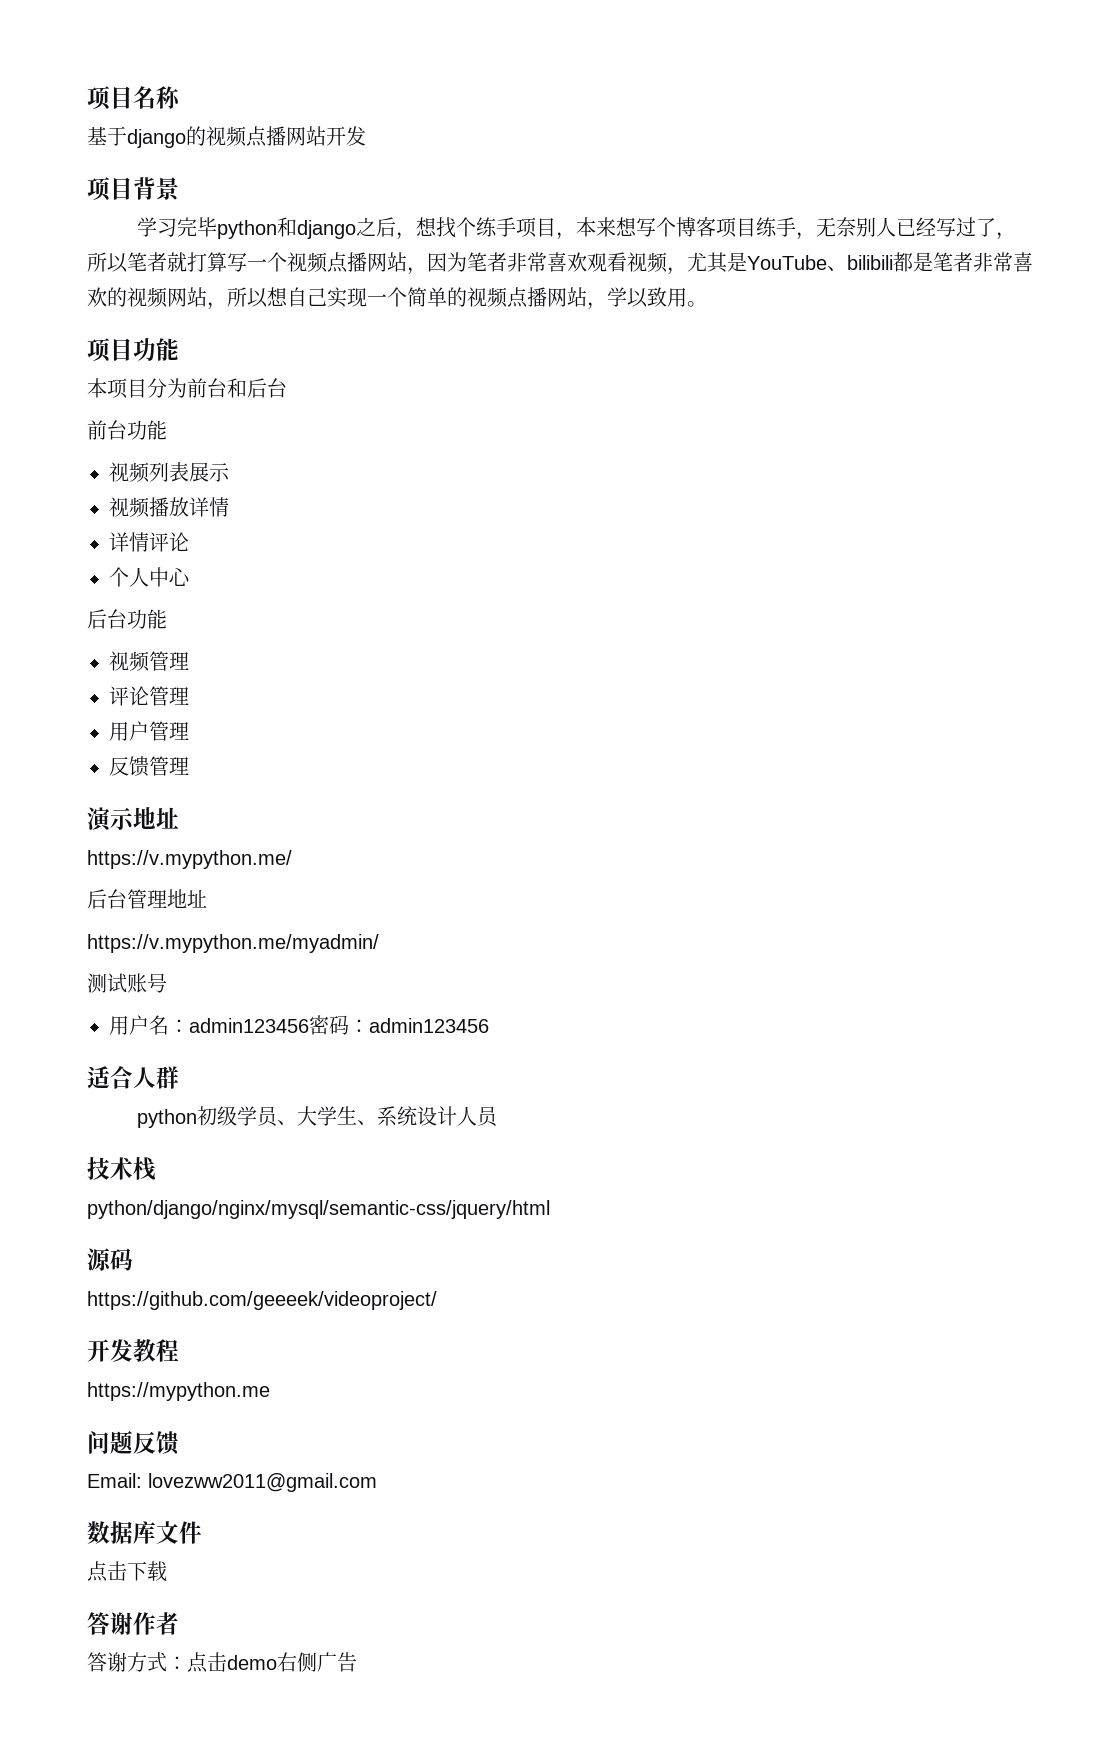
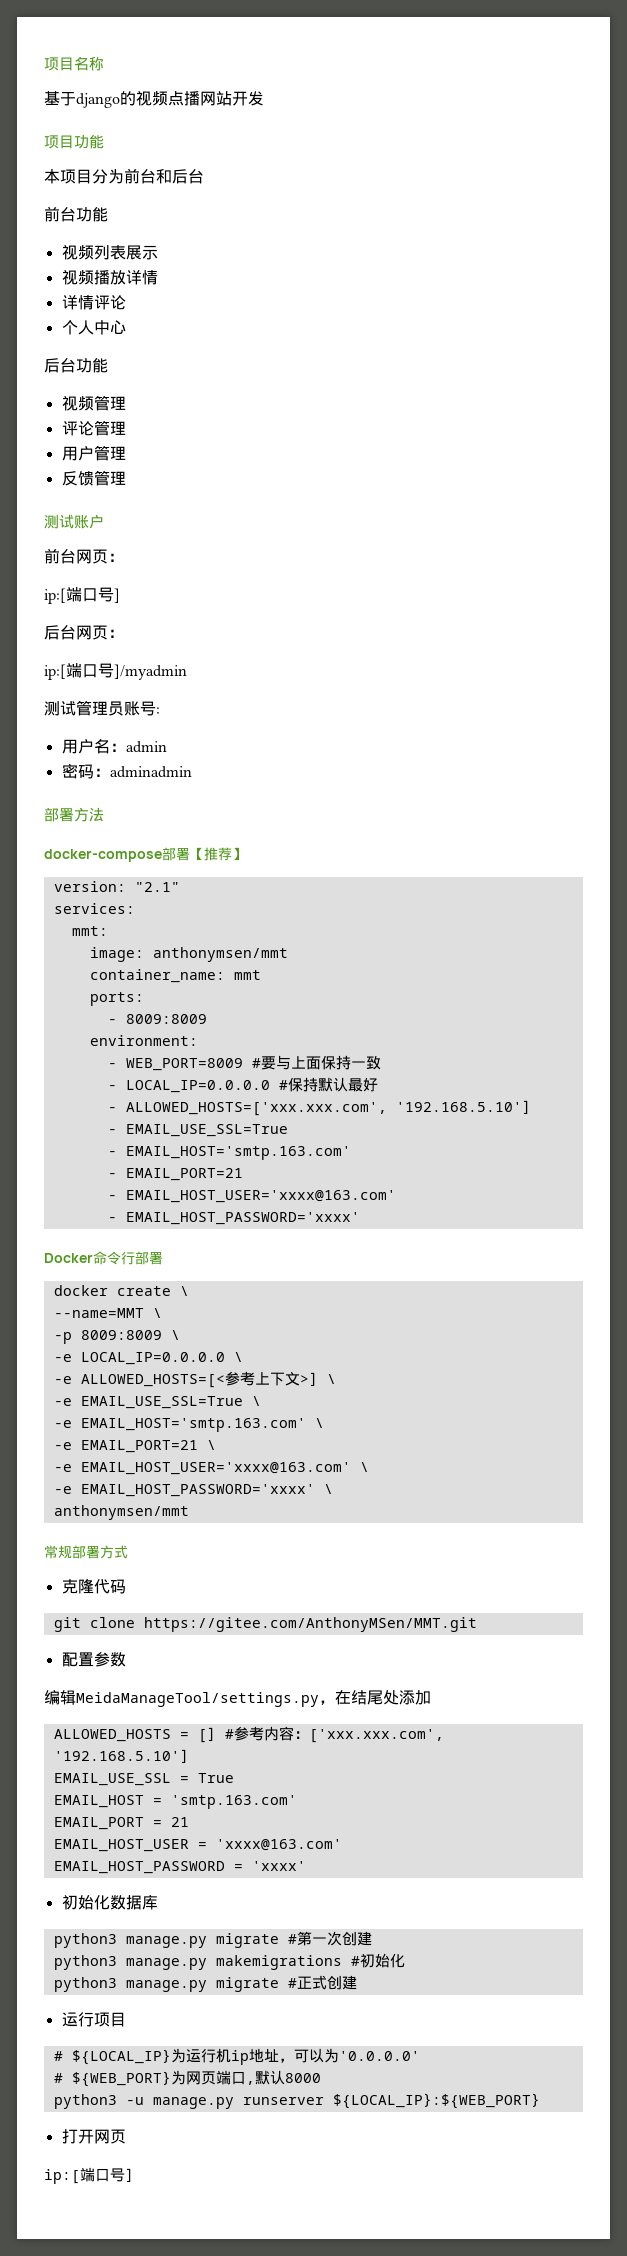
- 项目背景
- 学习完毕python和django之后，想找个练手项目，本来想写个博客项目练手，无奈别人已经写过了，所以笔者就打算写一个视频点播网站，因为笔者非常喜欢观看视频，尤其是YouTube、bilibili都是笔者非常喜欢的视频网站，所以想自己实现一个简单的视频点播网站，学以致用。
- 演示地址
- https://v.mypython.me/
- 后台管理地址
- https://v.mypython.me/myadmin/
- 测试账号
+ 测试账户
+ 前台网页：
+ ip:[端口号]
+ 后台网页：
+ ip:[端口号]/myadmin
+ 测试管理员账号:
- 用户名：admin123456密码：admin123456
- 适合人群
- python初级学员、大学生、系统设计人员
- 技术栈
- python/django/nginx/mysql/semantic-css/jquery/html
- 源码
- https://github.com/geeeek/videoproject/
- 开发教程
- https://mypython.me
- 问题反馈
- Email: lovezww2011@gmail.com
- 数据库文件
- 点击下载
- 答谢作者
- 答谢方式：点击demo右侧广告
+ 用户名：admin
+ 密码：adminadmin
+ 部署方法
+ docker-compose部署【推荐】
+ version: "2.1"
+ services:
+ mmt:
+ image: anthonymsen/mmt
+ container_name: mmt
+ ports:
+ - 8009:8009
+ environment:
+ - WEB_PORT=8009 #要与上面保持一致
+ - LOCAL_IP=0.0.0.0 #保持默认最好
+ - ALLOWED_HOSTS=['xxx.xxx.com', '192.168.5.10']
+ - EMAIL_USE_SSL=True
+ - EMAIL_HOST='smtp.163.com'
+ - EMAIL_PORT=21
+ - EMAIL_HOST_USER='xxxx@163.com'
+ - EMAIL_HOST_PASSWORD='xxxx'
+ Docker命令行部署
+ docker create \
+ --name=MMT \
+ -p 8009:8009 \
+ -e LOCAL_IP=0.0.0.0 \
+ -e ALLOWED_HOSTS=[<参考上下文>] \
+ -e EMAIL_USE_SSL=True \
+ -e EMAIL_HOST='smtp.163.com' \
+ -e EMAIL_PORT=21 \
+ -e EMAIL_HOST_USER='xxxx@163.com' \
+ -e EMAIL_HOST_PASSWORD='xxxx' \
+ anthonymsen/mmt
+ 常规部署方式
+ 克隆代码
+ git clone https://gitee.com/AnthonyMSen/MMT.git
+ 配置参数
+ 编辑MeidaManageTool/settings.py，在结尾处添加
+ ALLOWED_HOSTS = [] #参考内容：['xxx.xxx.com', '192.168.5.10']
+ EMAIL_USE_SSL = True
+ EMAIL_HOST = 'smtp.163.com'
+ EMAIL_PORT = 21
+ EMAIL_HOST_USER = 'xxxx@163.com'
+ EMAIL_HOST_PASSWORD = 'xxxx'
+ 初始化数据库
+ python3 manage.py migrate #第一次创建
+ python3 manage.py makemigrations #初始化
+ python3 manage.py migrate #正式创建
+ 运行项目
+ # ${LOCAL_IP}为运行机ip地址，可以为'0.0.0.0'
+ # ${WEB_PORT}为网页端口,默认8000
+ python3 -u manage.py runserver ${LOCAL_IP}:${WEB_PORT}
+ 打开网页
+ ip:[端口号]

